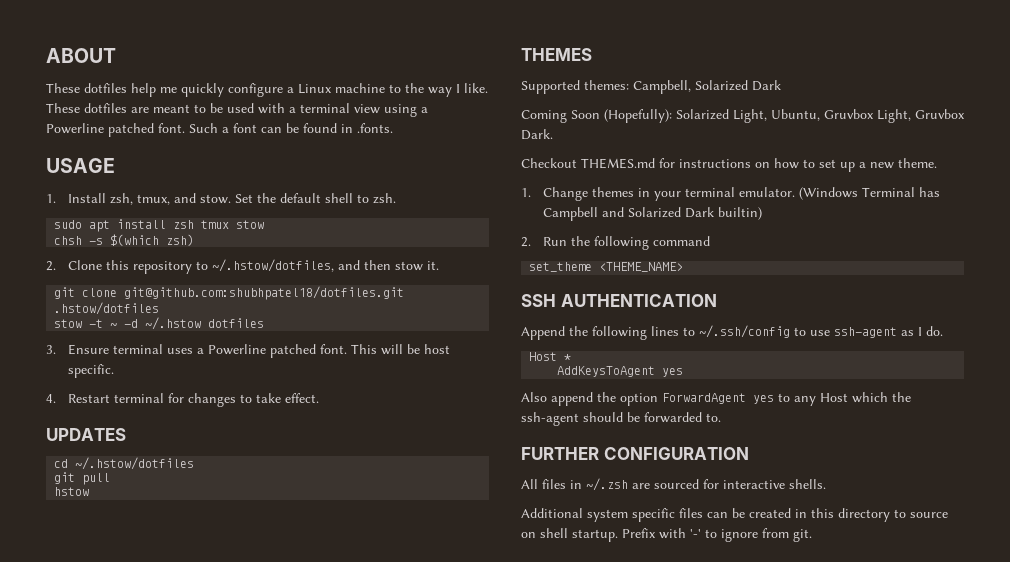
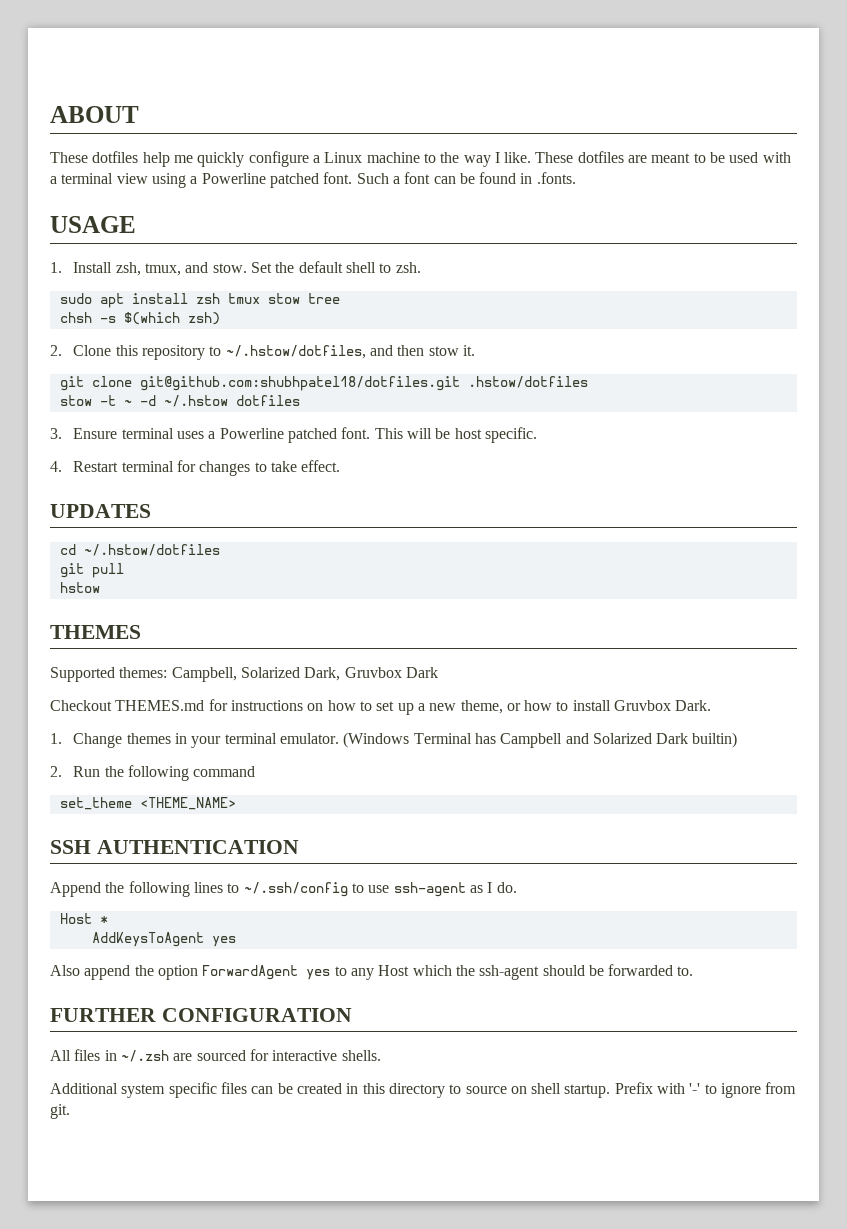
- sudo apt install zsh tmux stow
+ sudo apt install zsh tmux stow tree
- Supported themes: Campbell, Solarized Dark
- Coming Soon (Hopefully): Solarized Light, Ubuntu, Gruvbox Light, Gruvbox Dark.
+ Supported themes: Campbell, Solarized Dark, Gruvbox Dark
- Checkout THEMES.md for instructions on how to set up a new theme.
+ Checkout THEMES.md for instructions on how to set up a new theme, or how to install Gruvbox Dark.

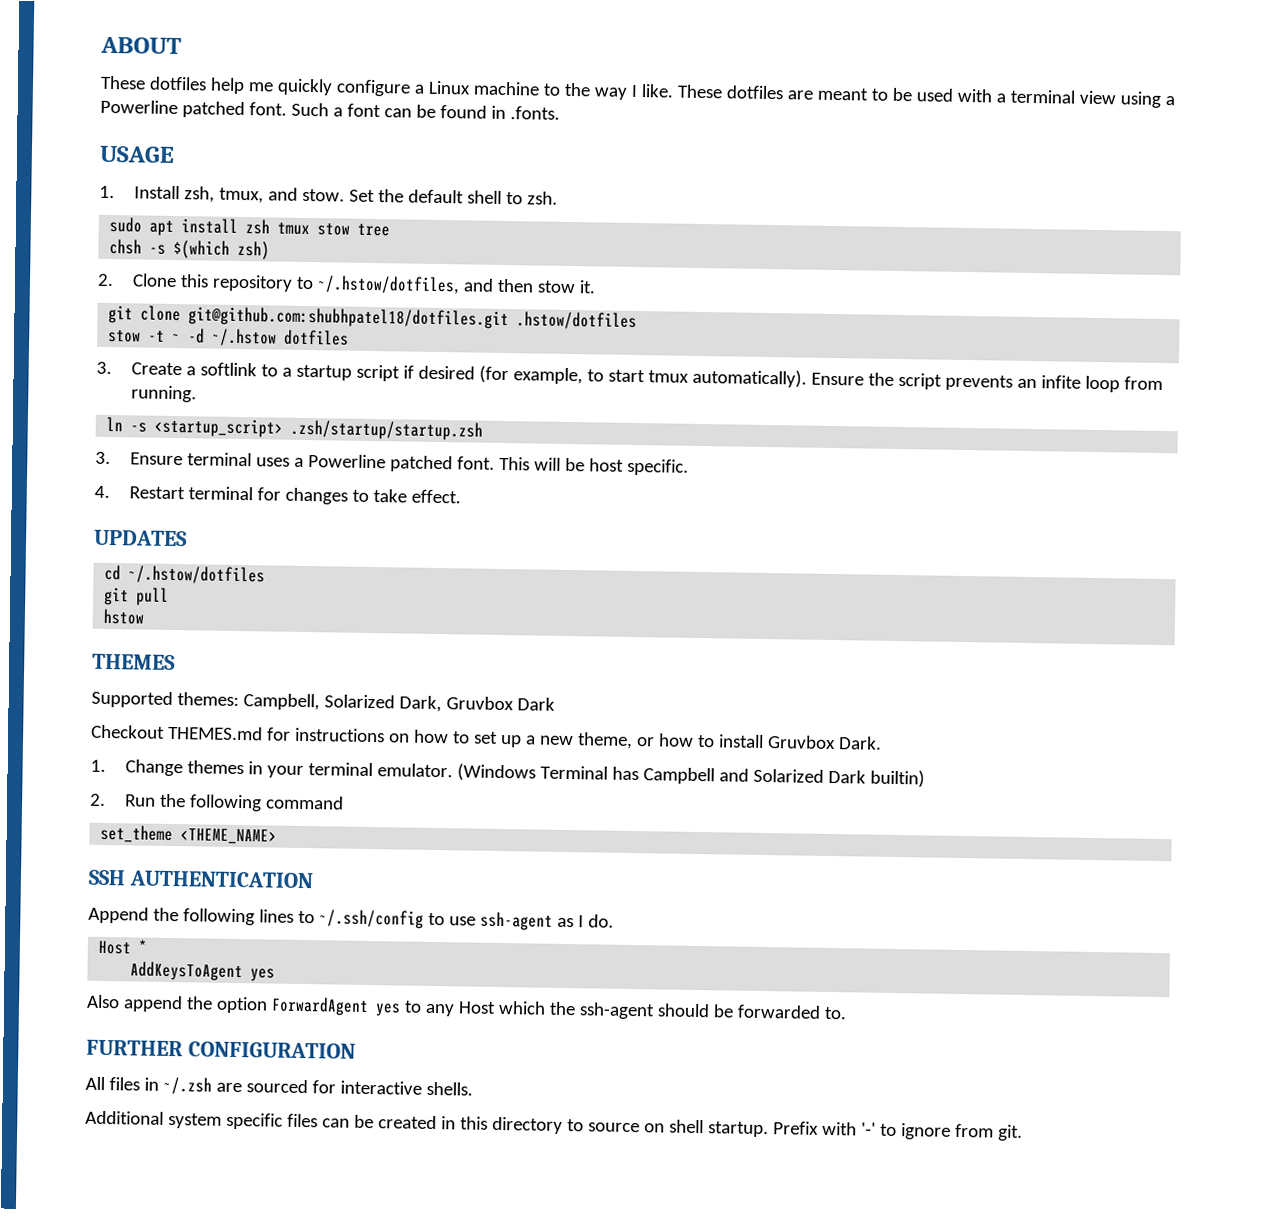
+ 3. Create a softlink to a startup script if desired (for example, to start tmux automatically). Ensure the script prevents an infite loop from running.
+ ln -s <startup_script> .zsh/startup/startup.zsh

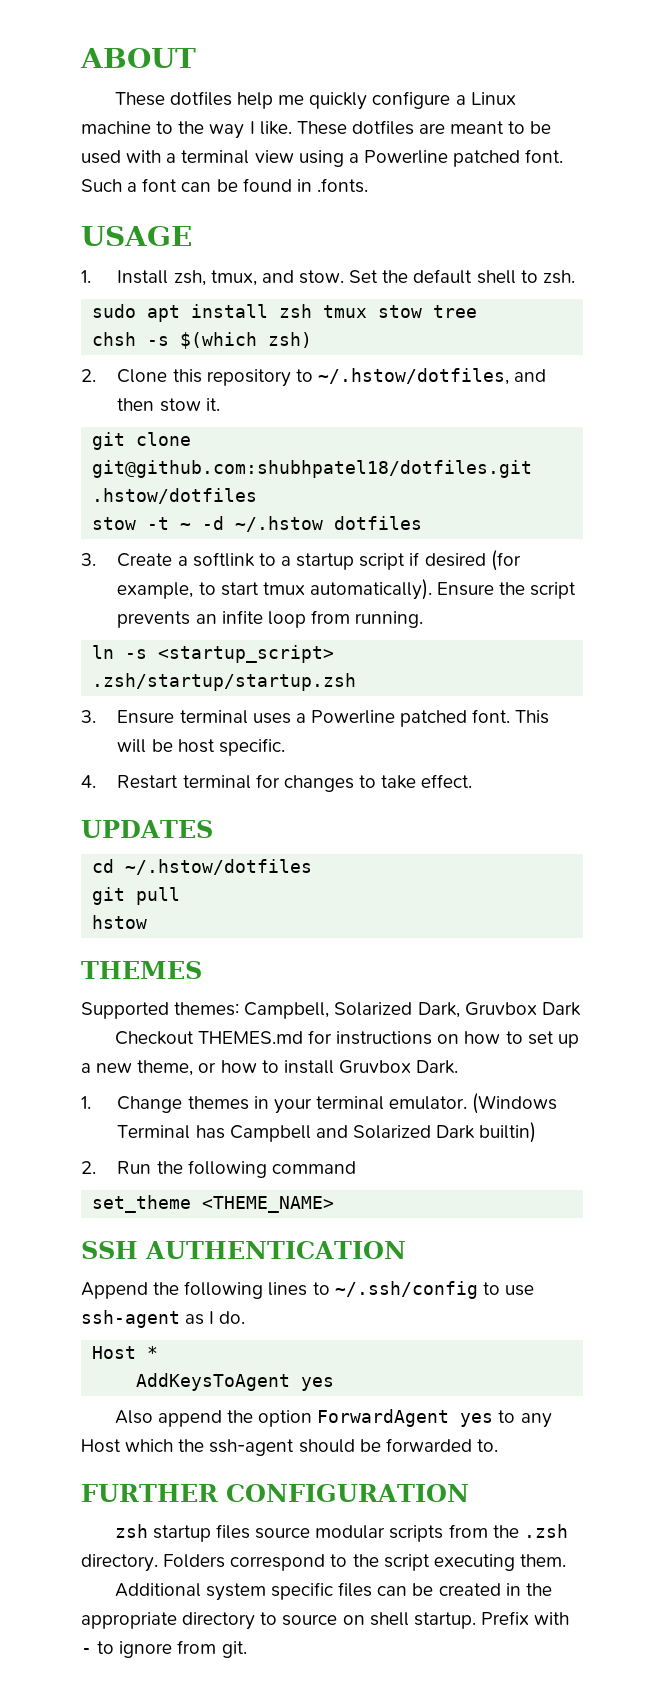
- All files in ~/.zsh are sourced for interactive shells.
+ zsh startup files source modular scripts from the .zsh directory. Folders correspond to the script executing them.
- Additional system specific files can be created in this directory to source on shell startup.
+ Additional system specific files can be created in the appropriate directory to source on shell startup.
- Prefix with '-' to ignore from git.
+ Prefix with - to ignore from git.

